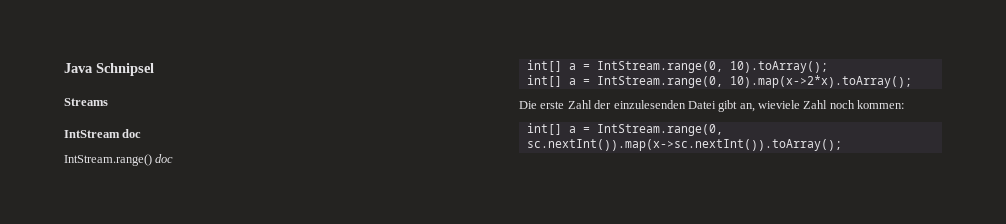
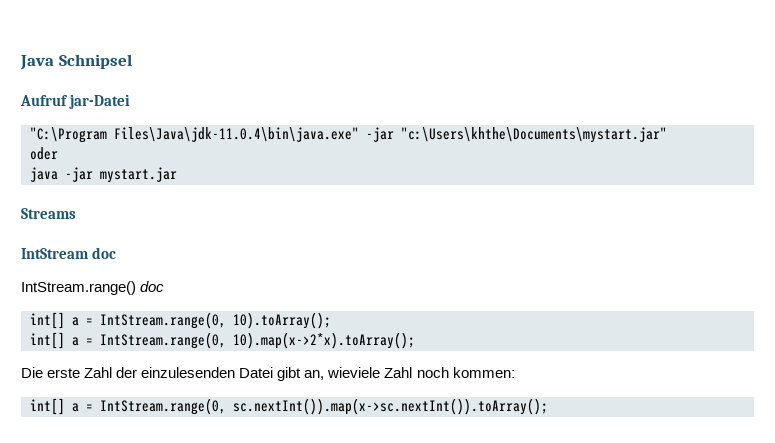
+ Aufruf jar-Datei
+ "C:\Program Files\Java\jdk-11.0.4\bin\java.exe" -jar "c:\Users\khthe\Documents\mystart.jar"
+ oder
+ java -jar mystart.jar

